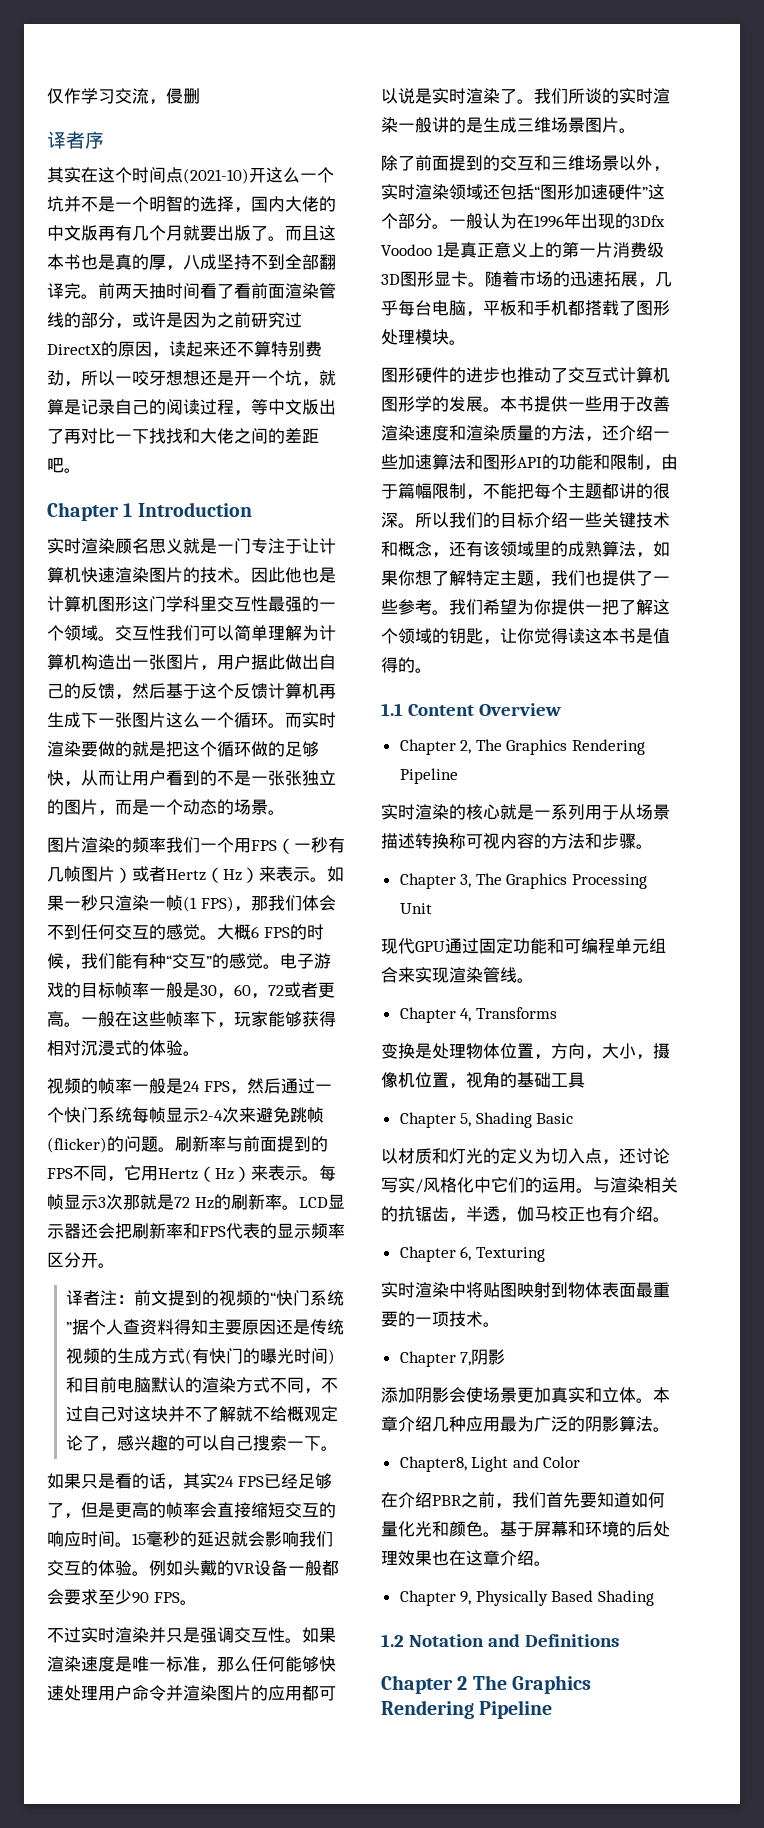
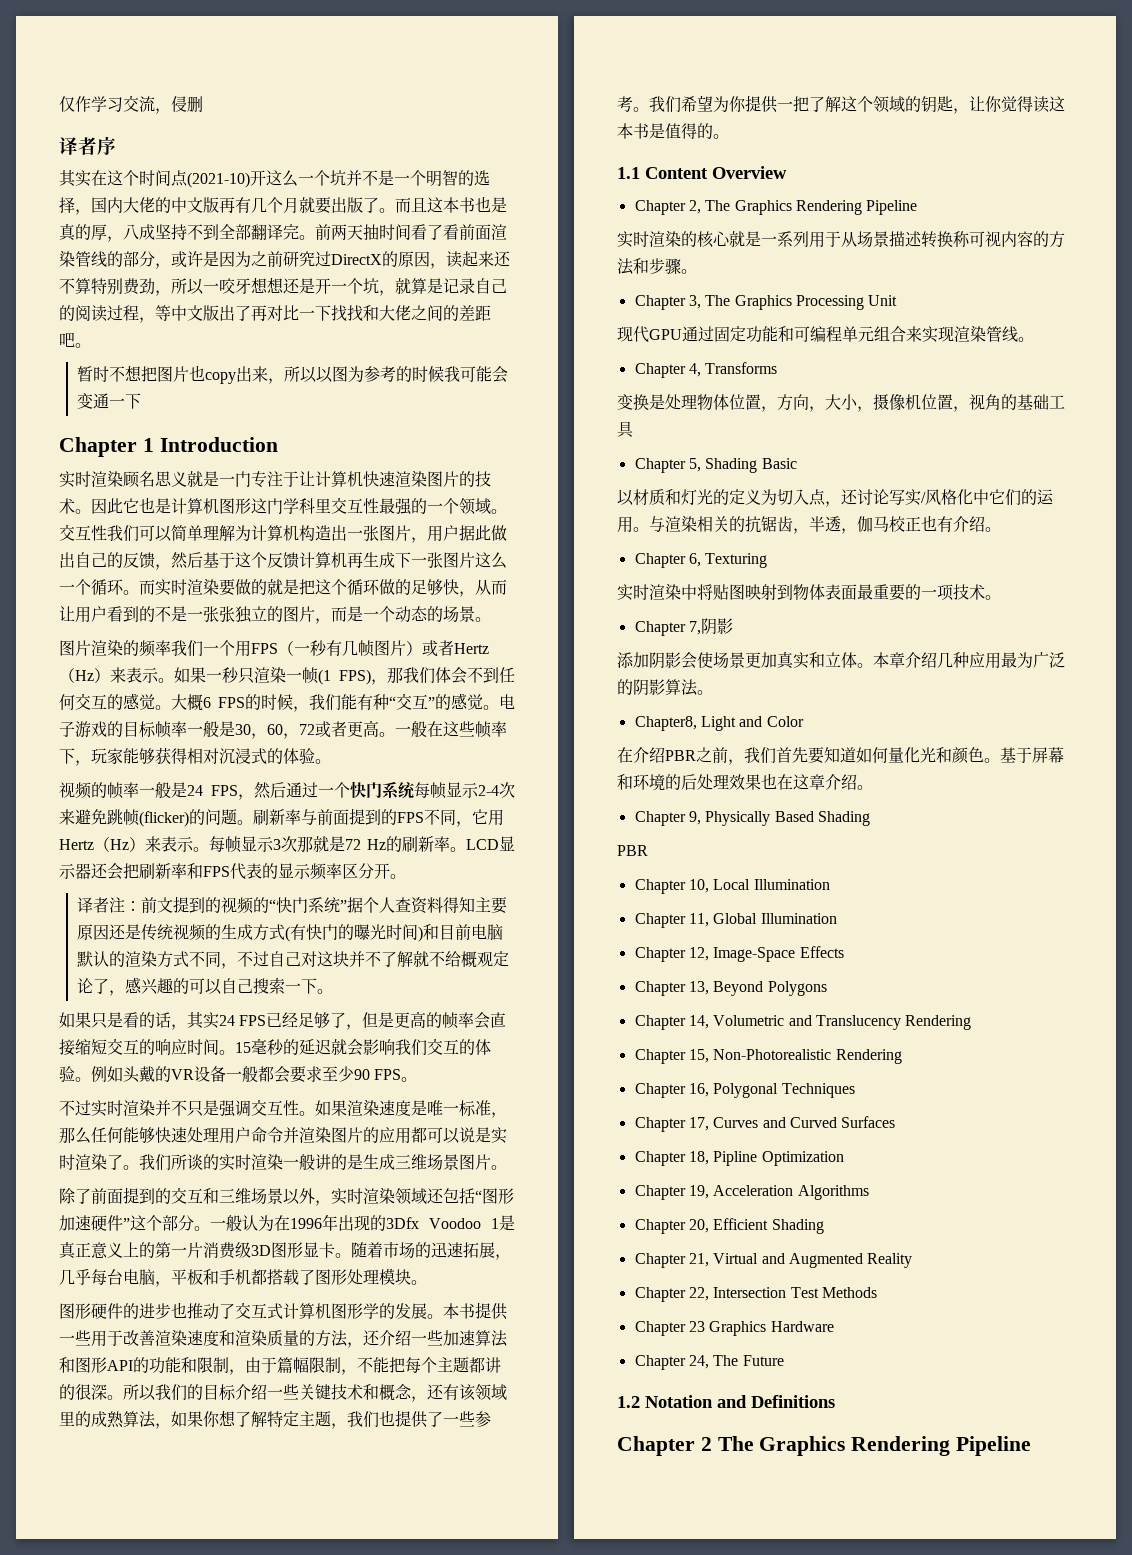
+ 暂时不想把图片也copy出来，所以以图为参考的时候我可能会变通一下
- 因此他也是计算机图形这门学科里交互性最强的一个领域。
+ 因此它也是计算机图形这门学科里交互性最强的一个领域。
- 不过实时渲染并只是强调交互性。
+ 不过实时渲染并不只是强调交互性。
  Chapter 9, Physically Based Shading
+ PBR
+ Chapter 10, Local Illumination
+ Chapter 11, Global Illumination
+ Chapter 12, Image-Space Effects
+ Chapter 13, Beyond Polygons
+ Chapter 14, Volumetric and Translucency Rendering
+ Chapter 15, Non-Photorealistic Rendering
+ Chapter 16, Polygonal Techniques
+ Chapter 17, Curves and Curved Surfaces
+ Chapter 18, Pipline Optimization
+ Chapter 19, Acceleration Algorithms
+ Chapter 20, Efficient Shading
+ Chapter 21, Virtual and Augmented Reality
+ Chapter 22, Intersection Test Methods
+ Chapter 23 Graphics Hardware
+ Chapter 24, The Future

